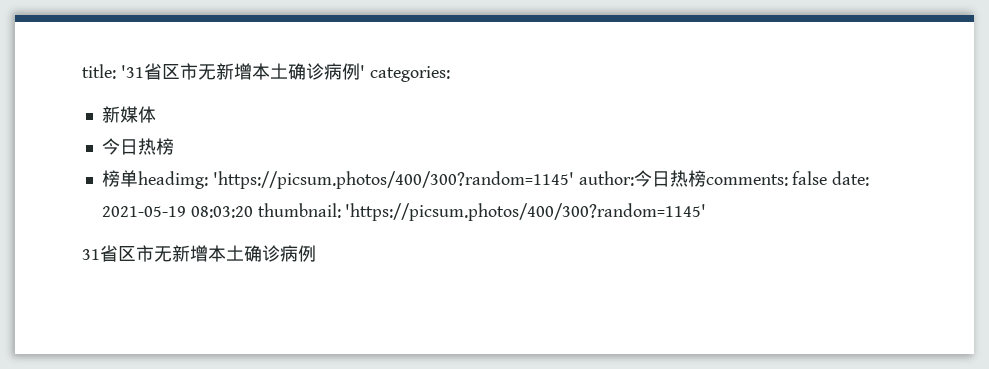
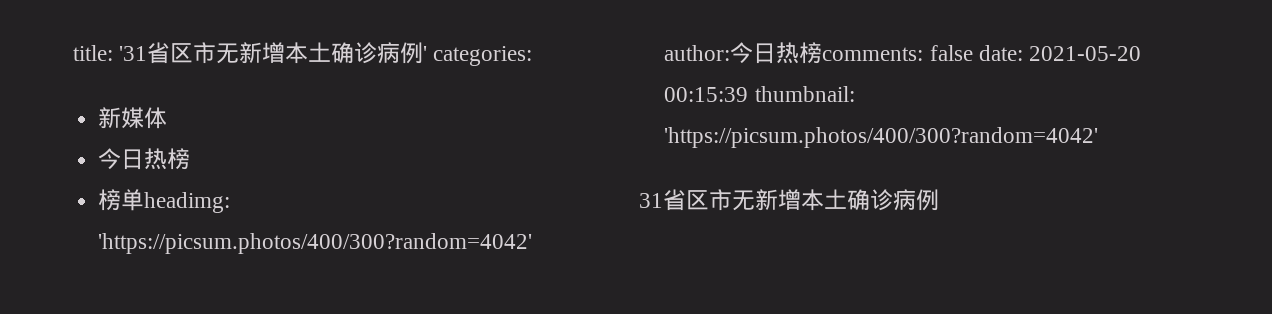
- 榜单headimg: 'https://picsum.photos/400/300?random=1145' author:今日热榜comments: false date: 2021-05-19 08:03:20 thumbnail: 'https://picsum.photos/400/300?random=1145'
+ 榜单headimg: 'https://picsum.photos/400/300?random=4042' author:今日热榜comments: false date: 2021-05-20 00:15:39 thumbnail: 'https://picsum.photos/400/300?random=4042'

